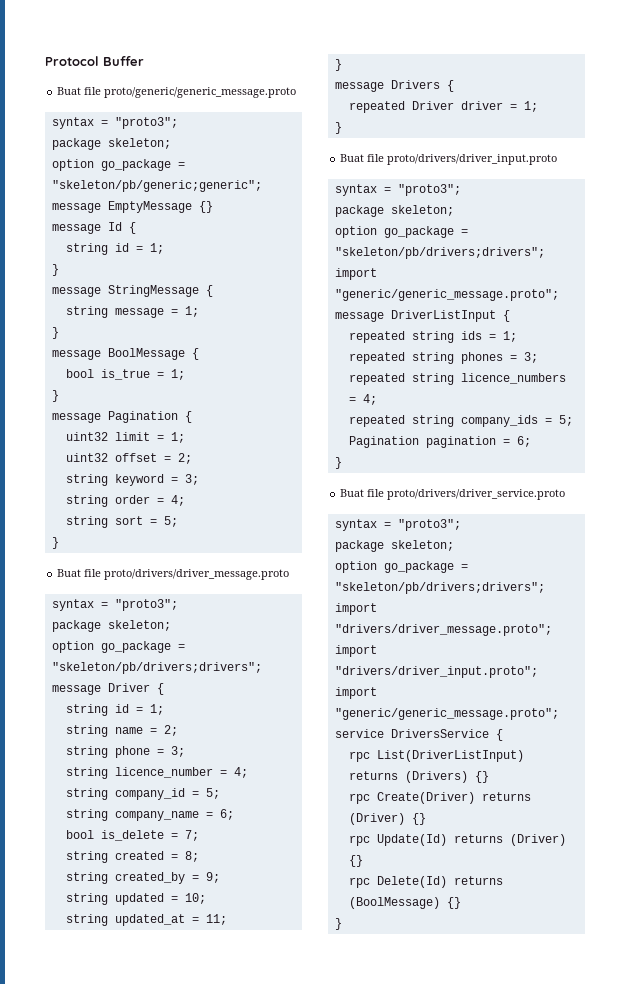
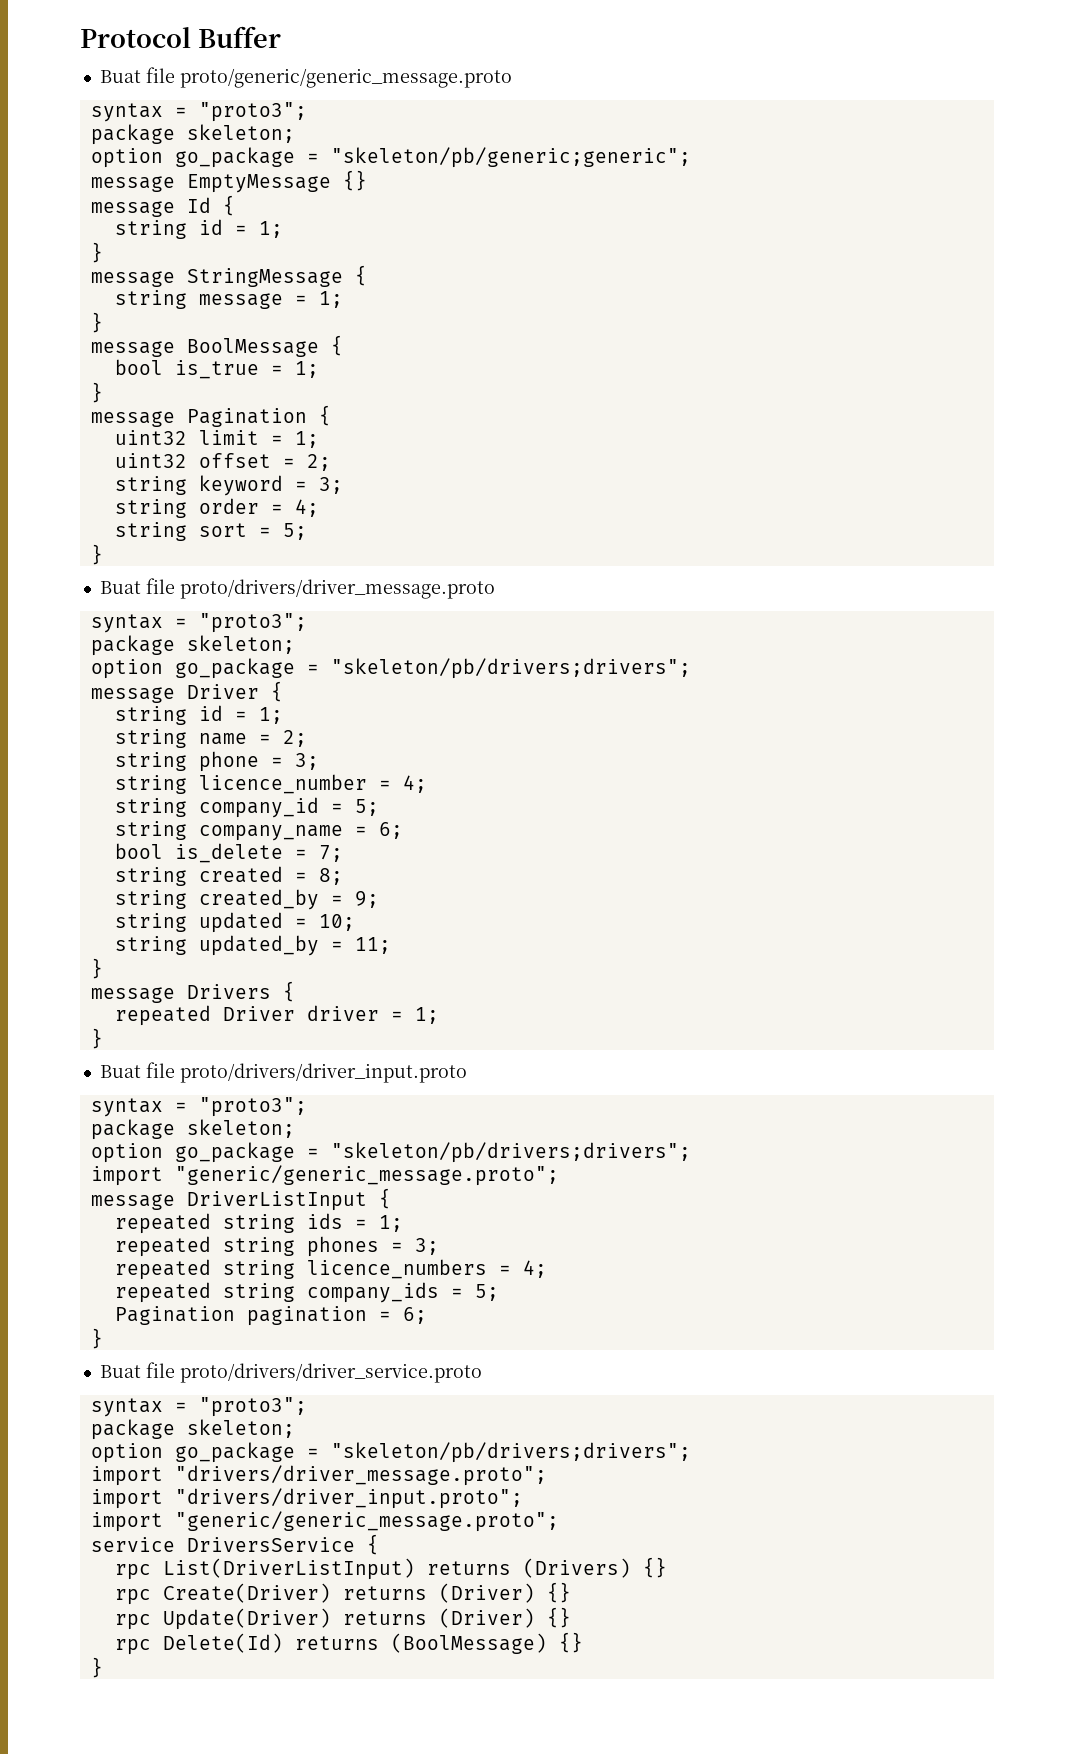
- string updated_at = 11;
+ string updated_by = 11;
- rpc Update(Id) returns (Driver) {}
+ rpc Update(Driver) returns (Driver) {}

